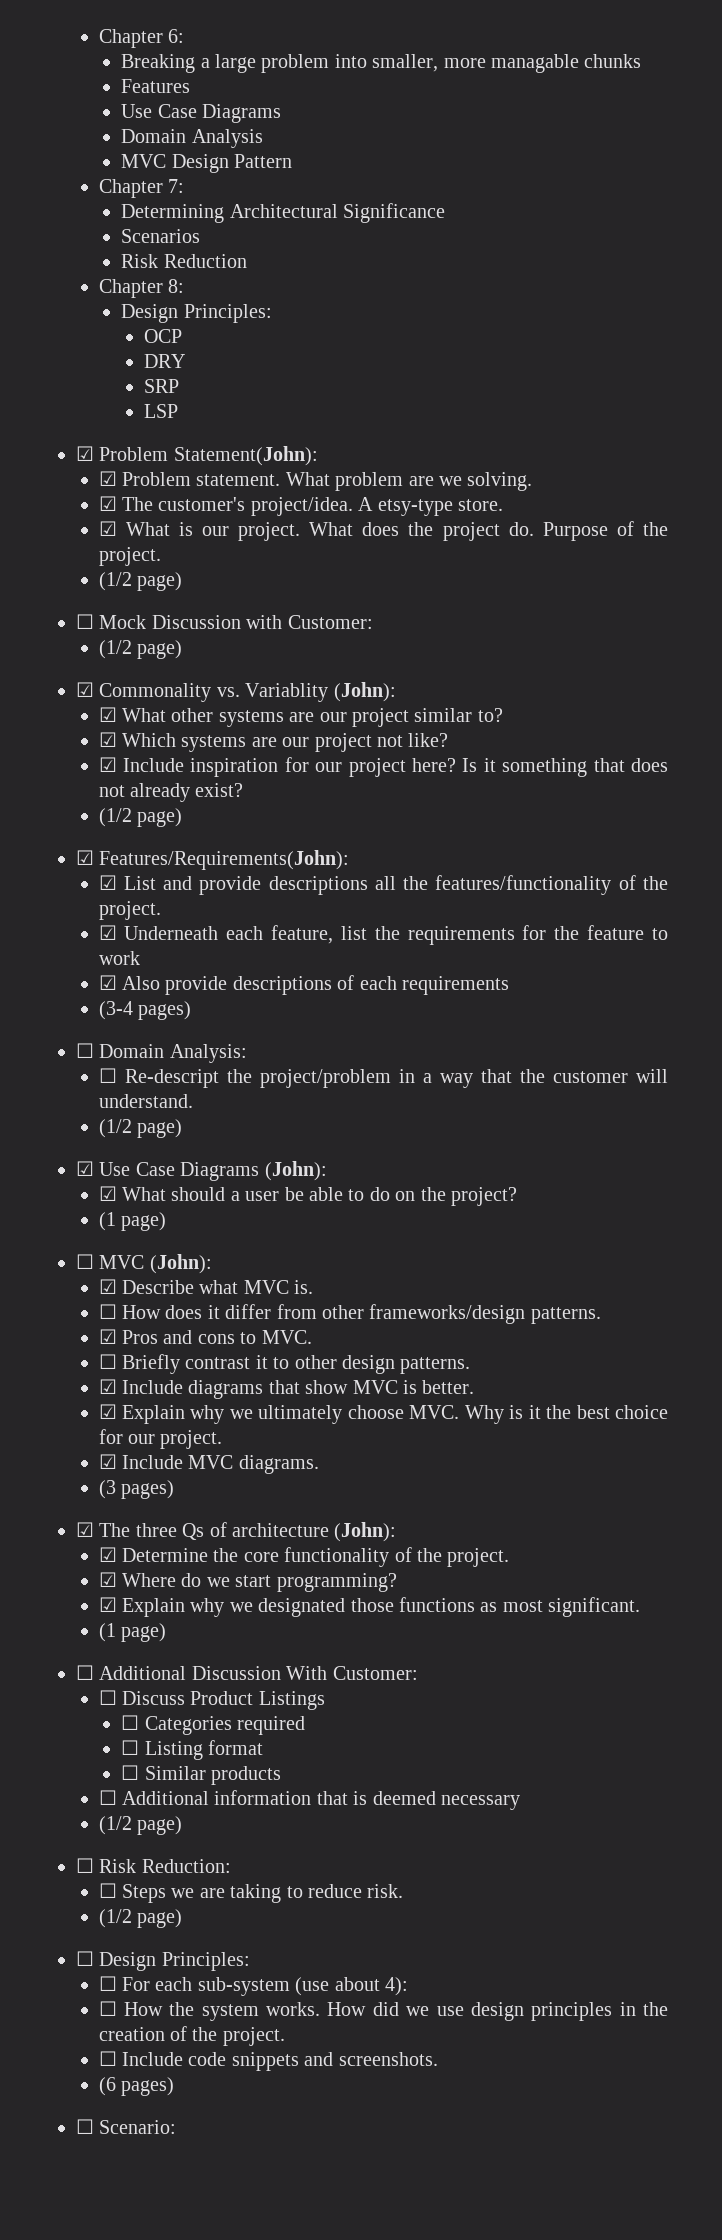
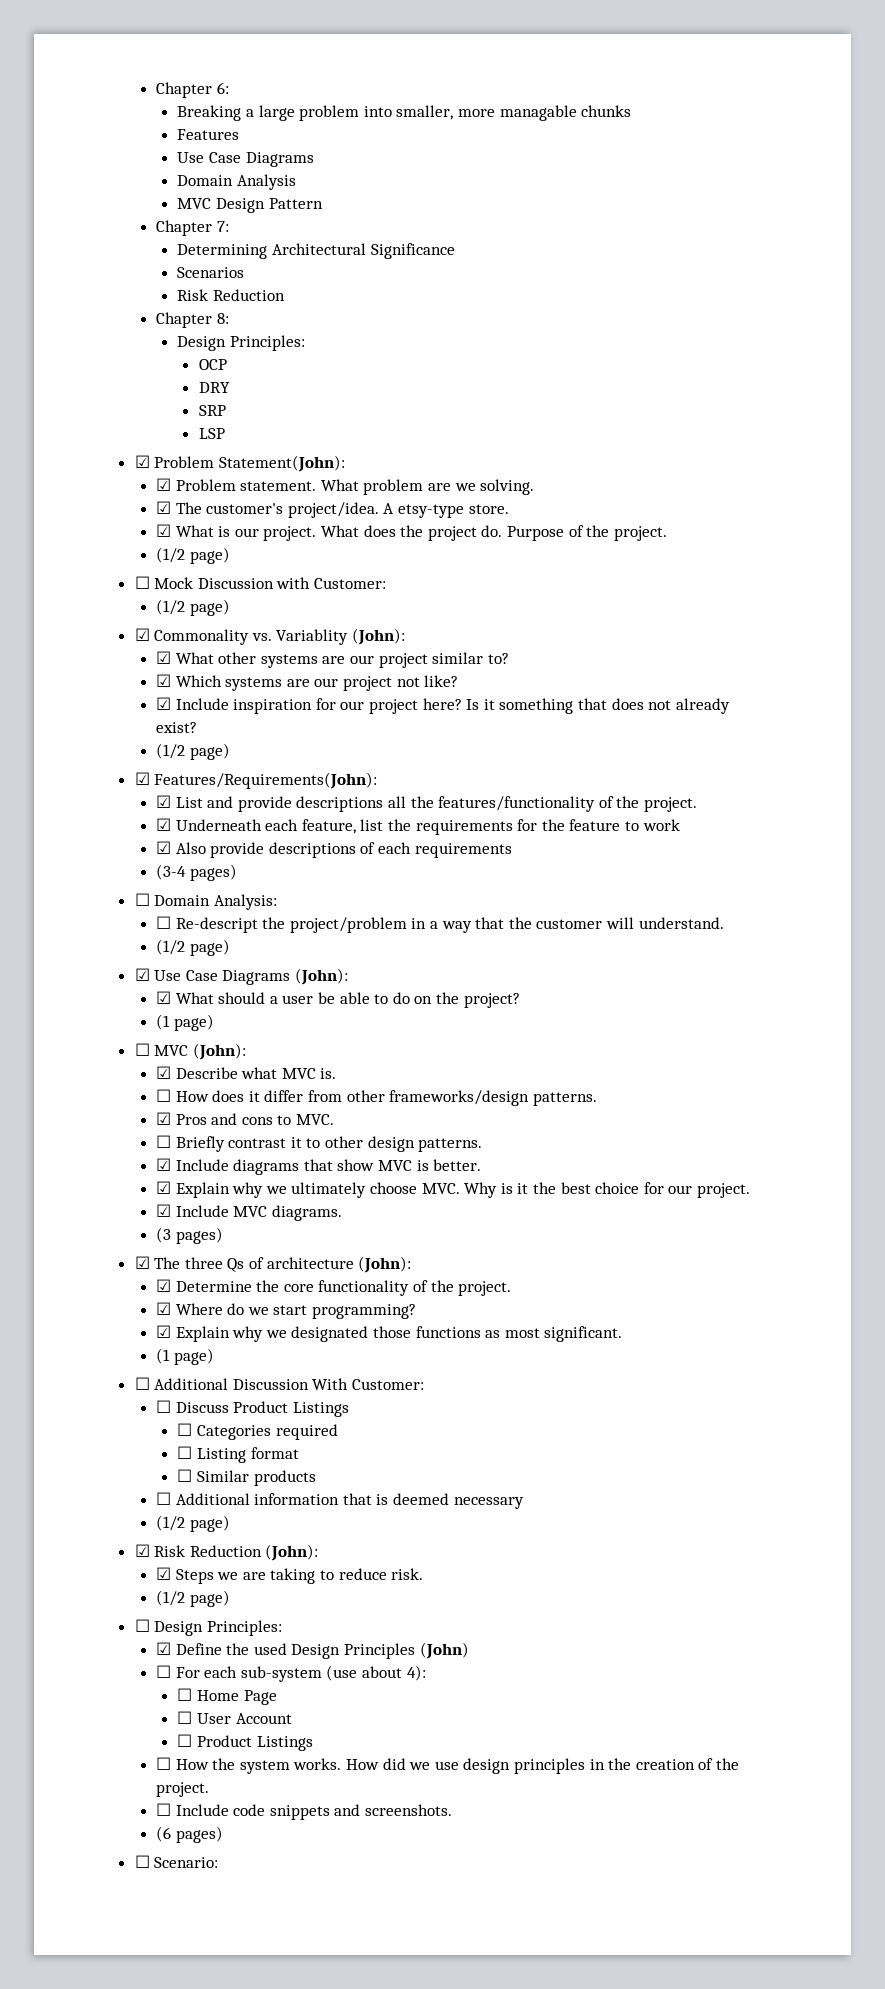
- ☐ Risk Reduction:
- ☐ Steps we are taking to reduce risk.
+ ☑ Risk Reduction (John):
+ ☑ Steps we are taking to reduce risk.
+ ☑ Define the used Design Principles (John)
+ ☐ Home Page
+ ☐ User Account
+ ☐ Product Listings

